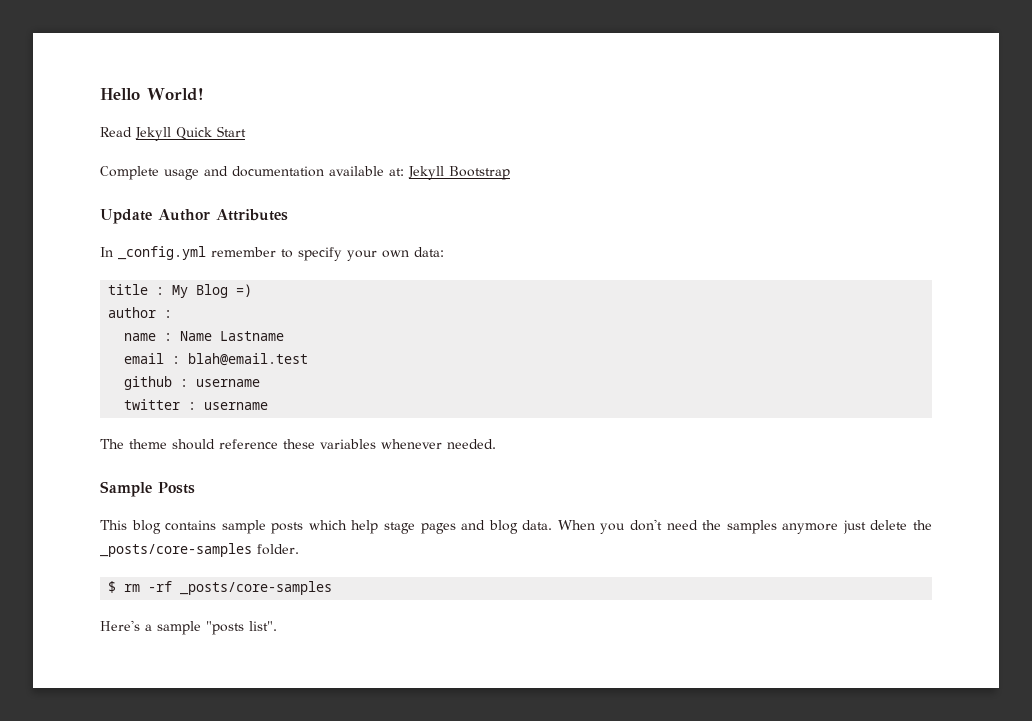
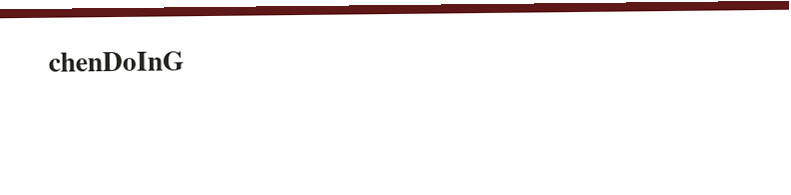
- Hello World!
- Read Jekyll Quick Start
- Complete usage and documentation available at: Jekyll Bootstrap
- Update Author Attributes
- In _config.yml remember to specify your own data:
- title : My Blog =)
- author :
- name : Name Lastname
- email : blah@email.test
- github : username
- twitter : username
- The theme should reference these variables whenever needed.
- Sample Posts
- This blog contains sample posts which help stage pages and blog data. When you don't need the samples anymore just delete the _posts/core-samples folder.
- $ rm -rf _posts/core-samples
- Here's a sample "posts list".
+ chenDoInG

